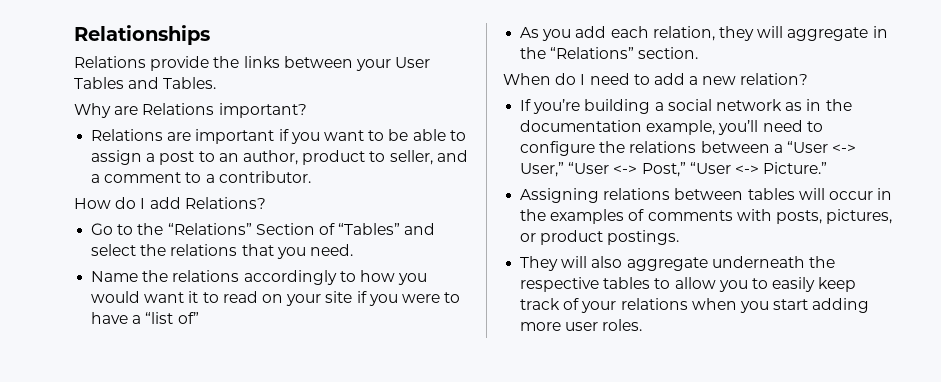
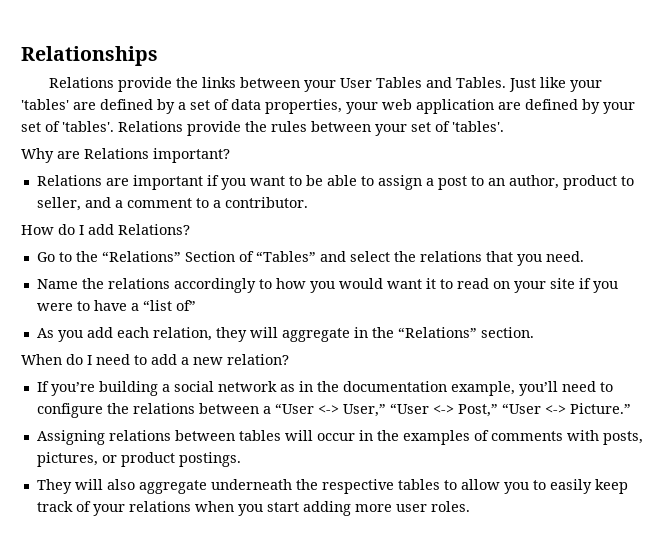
+ Just like your 'tables' are defined by a set of data properties, your web application are defined by your set of 'tables'. Relations provide the rules between your set of 'tables'.

